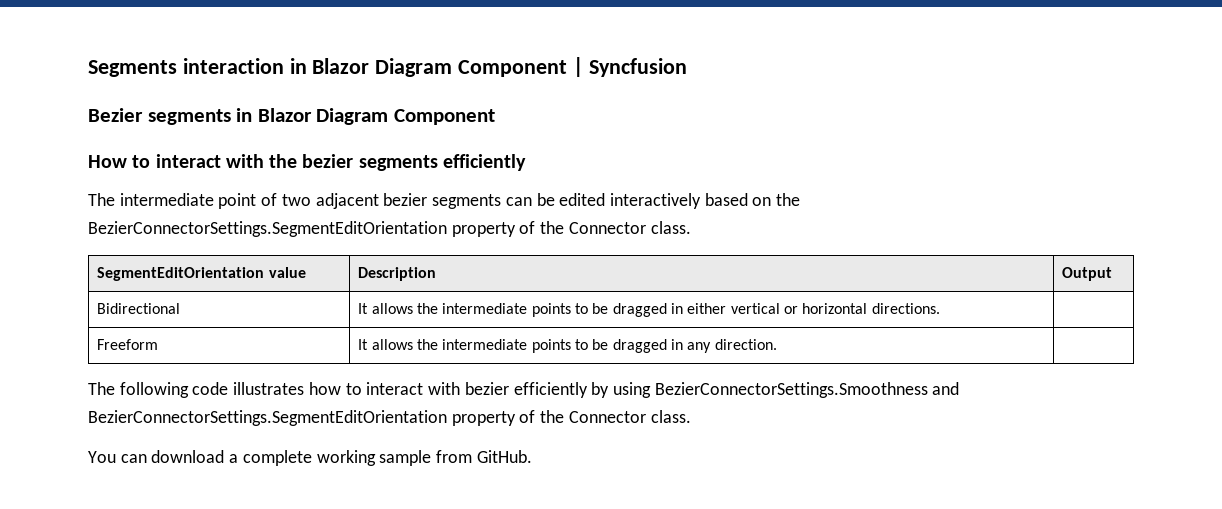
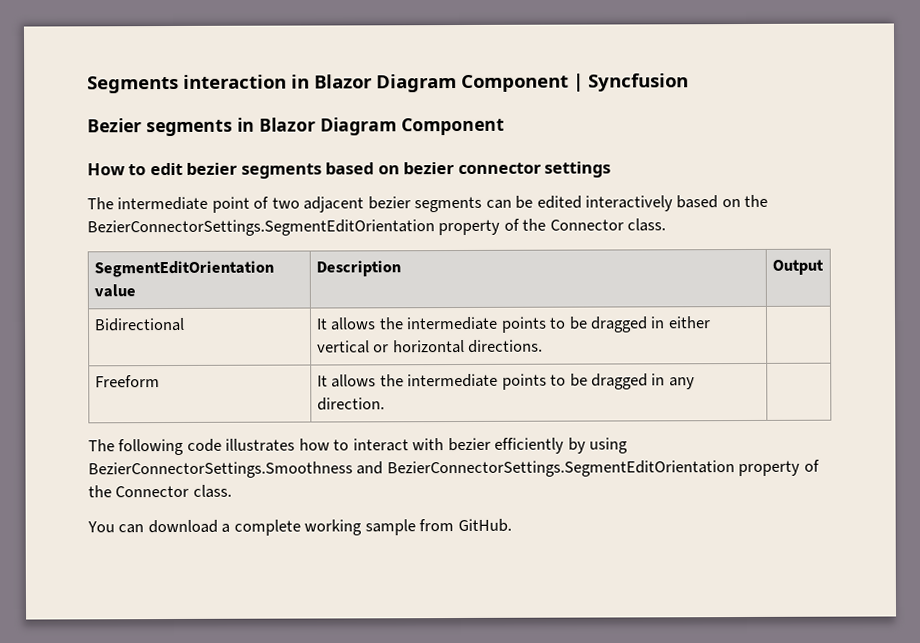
- How to interact with the bezier segments efficiently
+ How to edit bezier segments based on bezier connector settings

